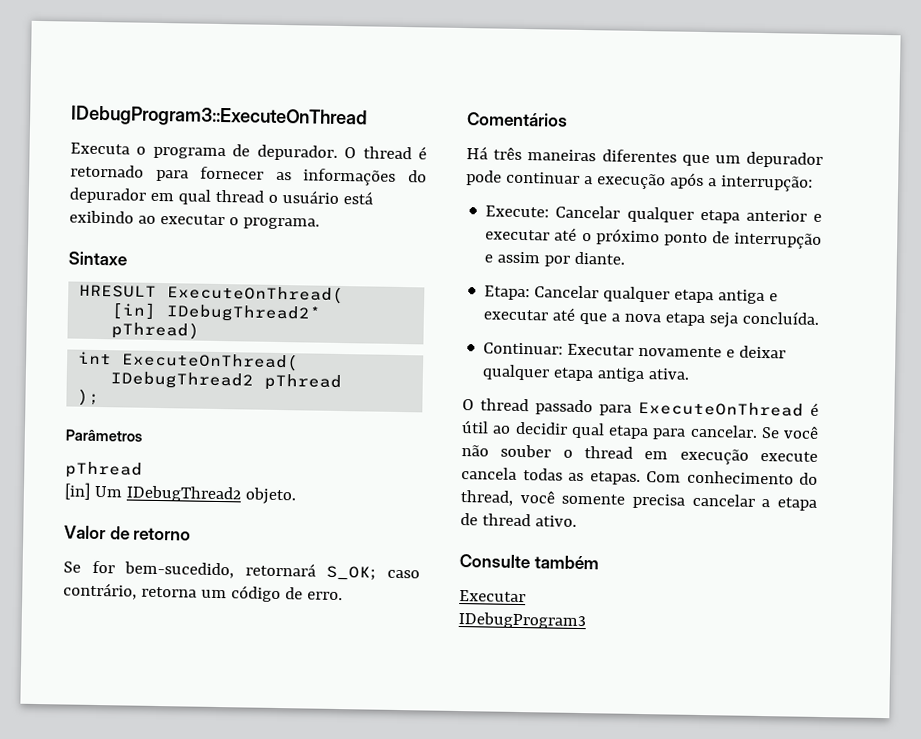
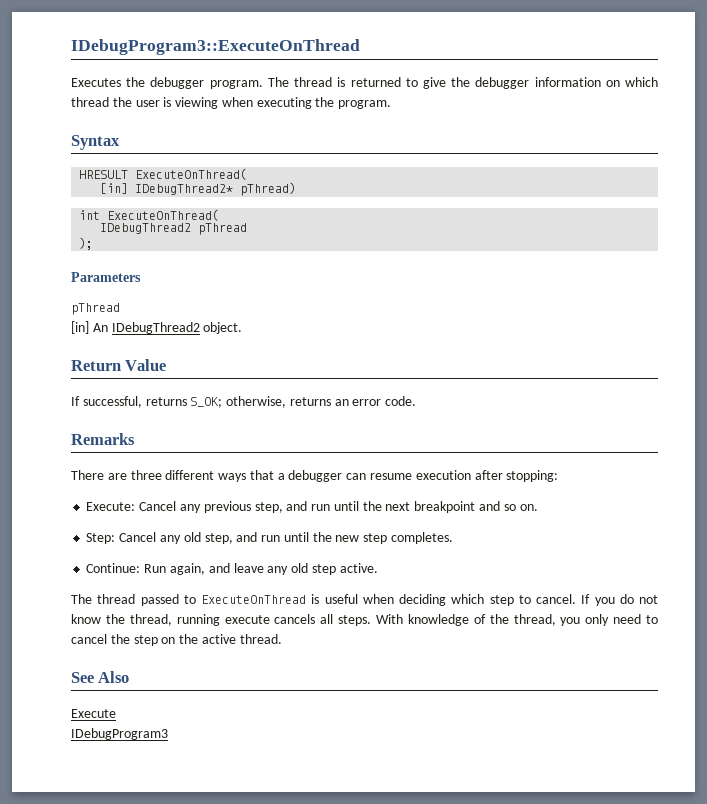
- Executa o programa de depurador. O thread é retornado para fornecer as informações do depurador em qual thread o usuário está exibindo ao executar o programa.
- Sintaxe
+ Executes the debugger program. The thread is returned to give the debugger information on which thread the user is viewing when executing the program.
+ Syntax
- Parâmetros
+ Parameters
- [in] Um IDebugThread2 objeto.
- Valor de retorno
- Se for bem-sucedido, retornará S_OK; caso contrário, retorna um código de erro.
- Comentários
- Há três maneiras diferentes que um depurador pode continuar a execução após a interrupção:
- Execute: Cancelar qualquer etapa anterior e executar até o próximo ponto de interrupção e assim por diante.
- Etapa: Cancelar qualquer etapa antiga e executar até que a nova etapa seja concluída.
- Continuar: Executar novamente e deixar qualquer etapa antiga ativa.
- O thread passado para ExecuteOnThread é útil ao decidir qual etapa para cancelar. Se você não souber o thread em execução execute cancela todas as etapas. Com conhecimento do thread, você somente precisa cancelar a etapa de thread ativo.
- Consulte também
- Executar
+ [in] An IDebugThread2 object.
+ Return Value
+ If successful, returns S_OK; otherwise, returns an error code.
+ Remarks
+ There are three different ways that a debugger can resume execution after stopping:
+ Execute: Cancel any previous step, and run until the next breakpoint and so on.
+ Step: Cancel any old step, and run until the new step completes.
+ Continue: Run again, and leave any old step active.
+ The thread passed to ExecuteOnThread is useful when deciding which step to cancel. If you do not know the thread, running execute cancels all steps. With knowledge of the thread, you only need to cancel the step on the active thread.
+ See Also
+ Execute

